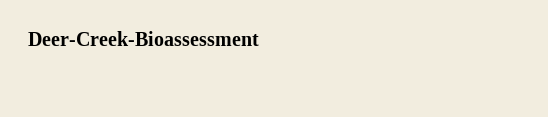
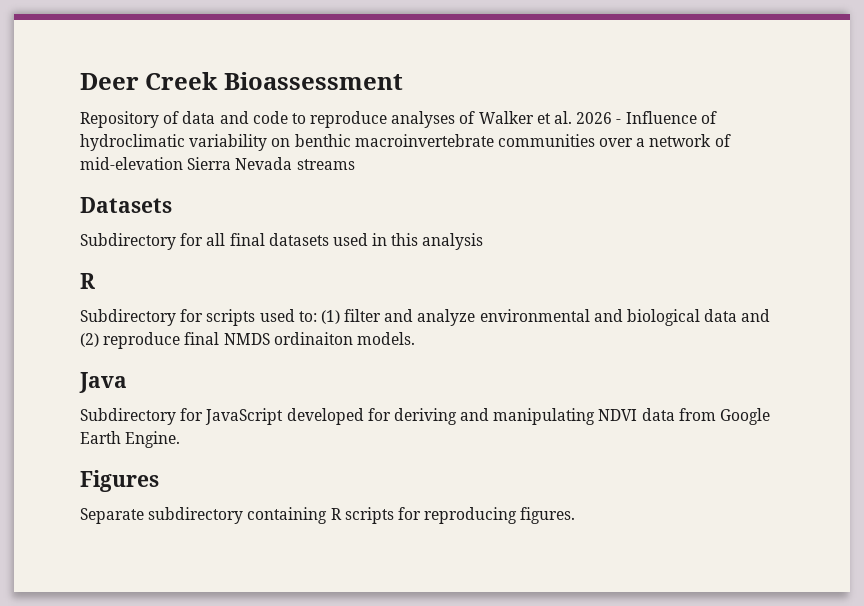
- Deer-Creek-Bioassessment
+ Deer Creek Bioassessment
+ Repository of data and code to reproduce analyses of Walker et al. 2026 - Influence of hydroclimatic variability on benthic macroinvertebrate communities over a network of mid-elevation Sierra Nevada streams
+ Datasets
+ Subdirectory for all final datasets used in this analysis
+ R
+ Subdirectory for scripts used to: (1) filter and analyze environmental and biological data and (2) reproduce final NMDS ordinaiton models.
+ Java
+ Subdirectory for JavaScript developed for deriving and manipulating NDVI data from Google Earth Engine.
+ Figures
+ Separate subdirectory containing R scripts for reproducing figures.

